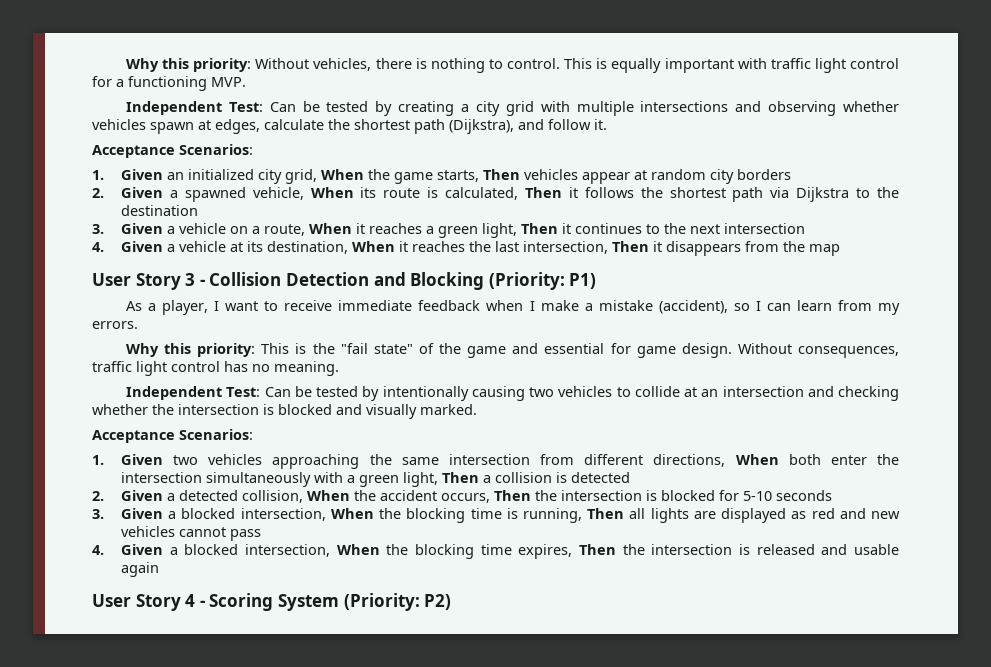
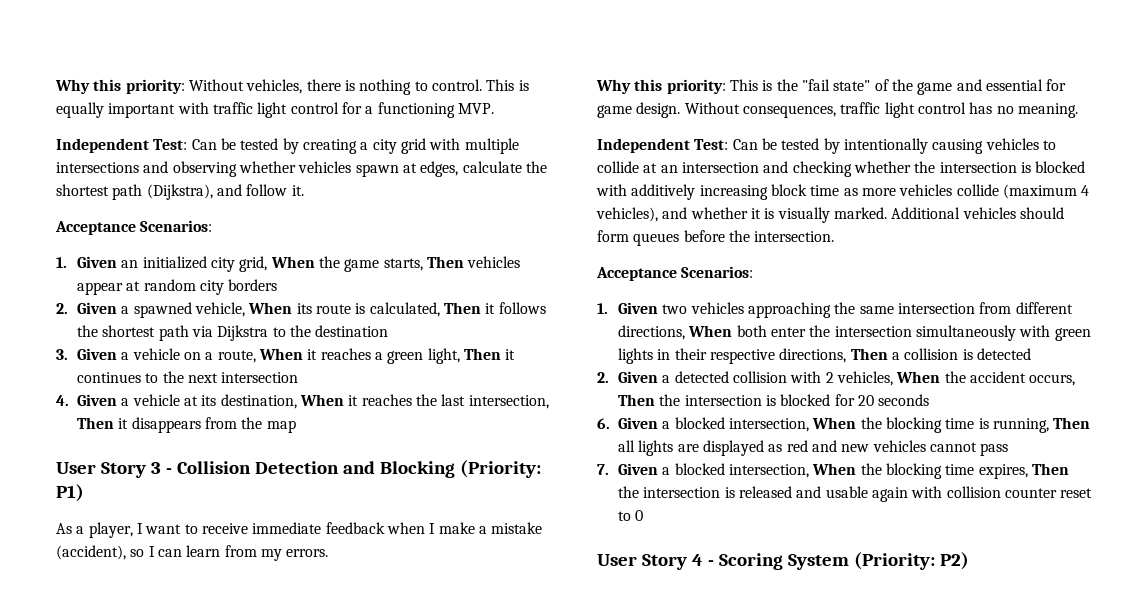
- Independent Test: Can be tested by intentionally causing two vehicles to collide at an intersection and checking whether the intersection is blocked and visually marked.
+ Independent Test: Can be tested by intentionally causing vehicles to collide at an intersection and checking whether the intersection is blocked with additively increasing block time as more vehicles collide (maximum 4 vehicles), and whether it is visually marked. Additional vehicles should form queues before the intersection.
- 1. Given two vehicles approaching the same intersection from different directions, When both enter the intersection simultaneously with a green light, Then a collision is detected
+ 1. Given two vehicles approaching the same intersection from different directions, When both enter the intersection simultaneously with green lights in their respective directions, Then a collision is detected
- 2. Given a detected collision, When the accident occurs, Then the intersection is blocked for 5-10 seconds
+ 2. Given a detected collision with 2 vehicles, When the accident occurs, Then the intersection is blocked for 20 seconds
- 3. Given a blocked intersection, When the blocking time is running, Then all lights are displayed as red and new vehicles cannot pass
+ 6. Given a blocked intersection, When the blocking time is running, Then all lights are displayed as red and new vehicles cannot pass
- 4. Given a blocked intersection, When the blocking time expires, Then the intersection is released and usable again
+ 7. Given a blocked intersection, When the blocking time expires, Then the intersection is released and usable again with collision counter reset to 0

